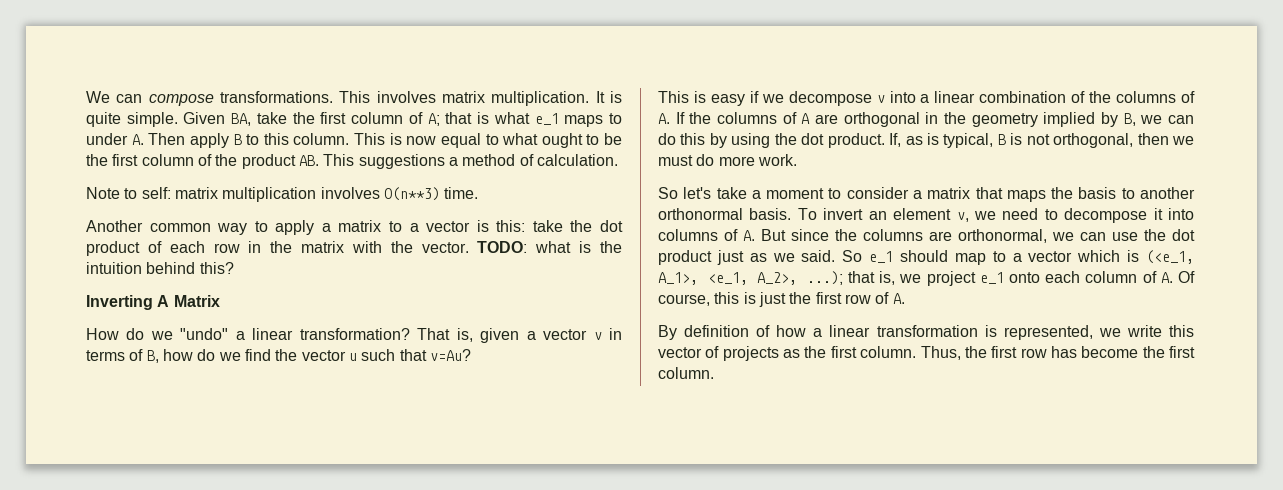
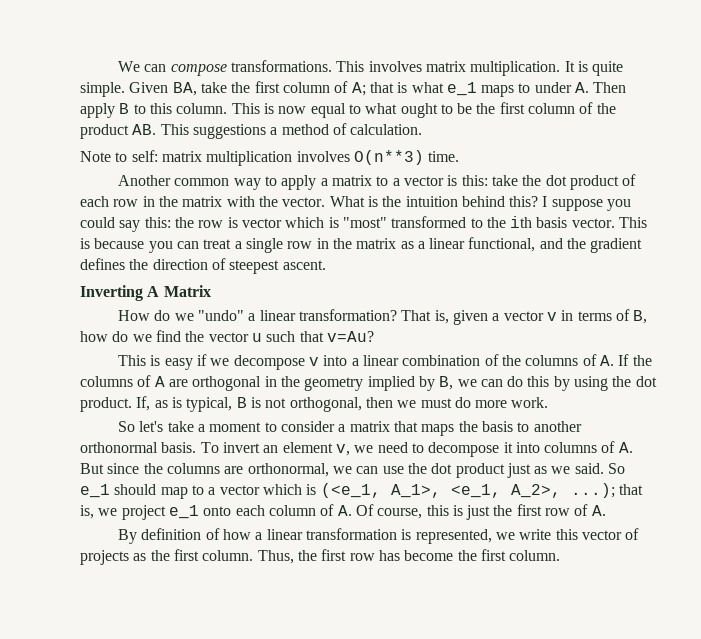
- TODO: what is the intuition behind this?
+ What is the intuition behind this? I suppose you could say this: the row is vector which is "most" transformed to the ith basis vector. This is because you can treat a single row in the matrix as a linear functional, and the gradient defines the direction of steepest ascent.

